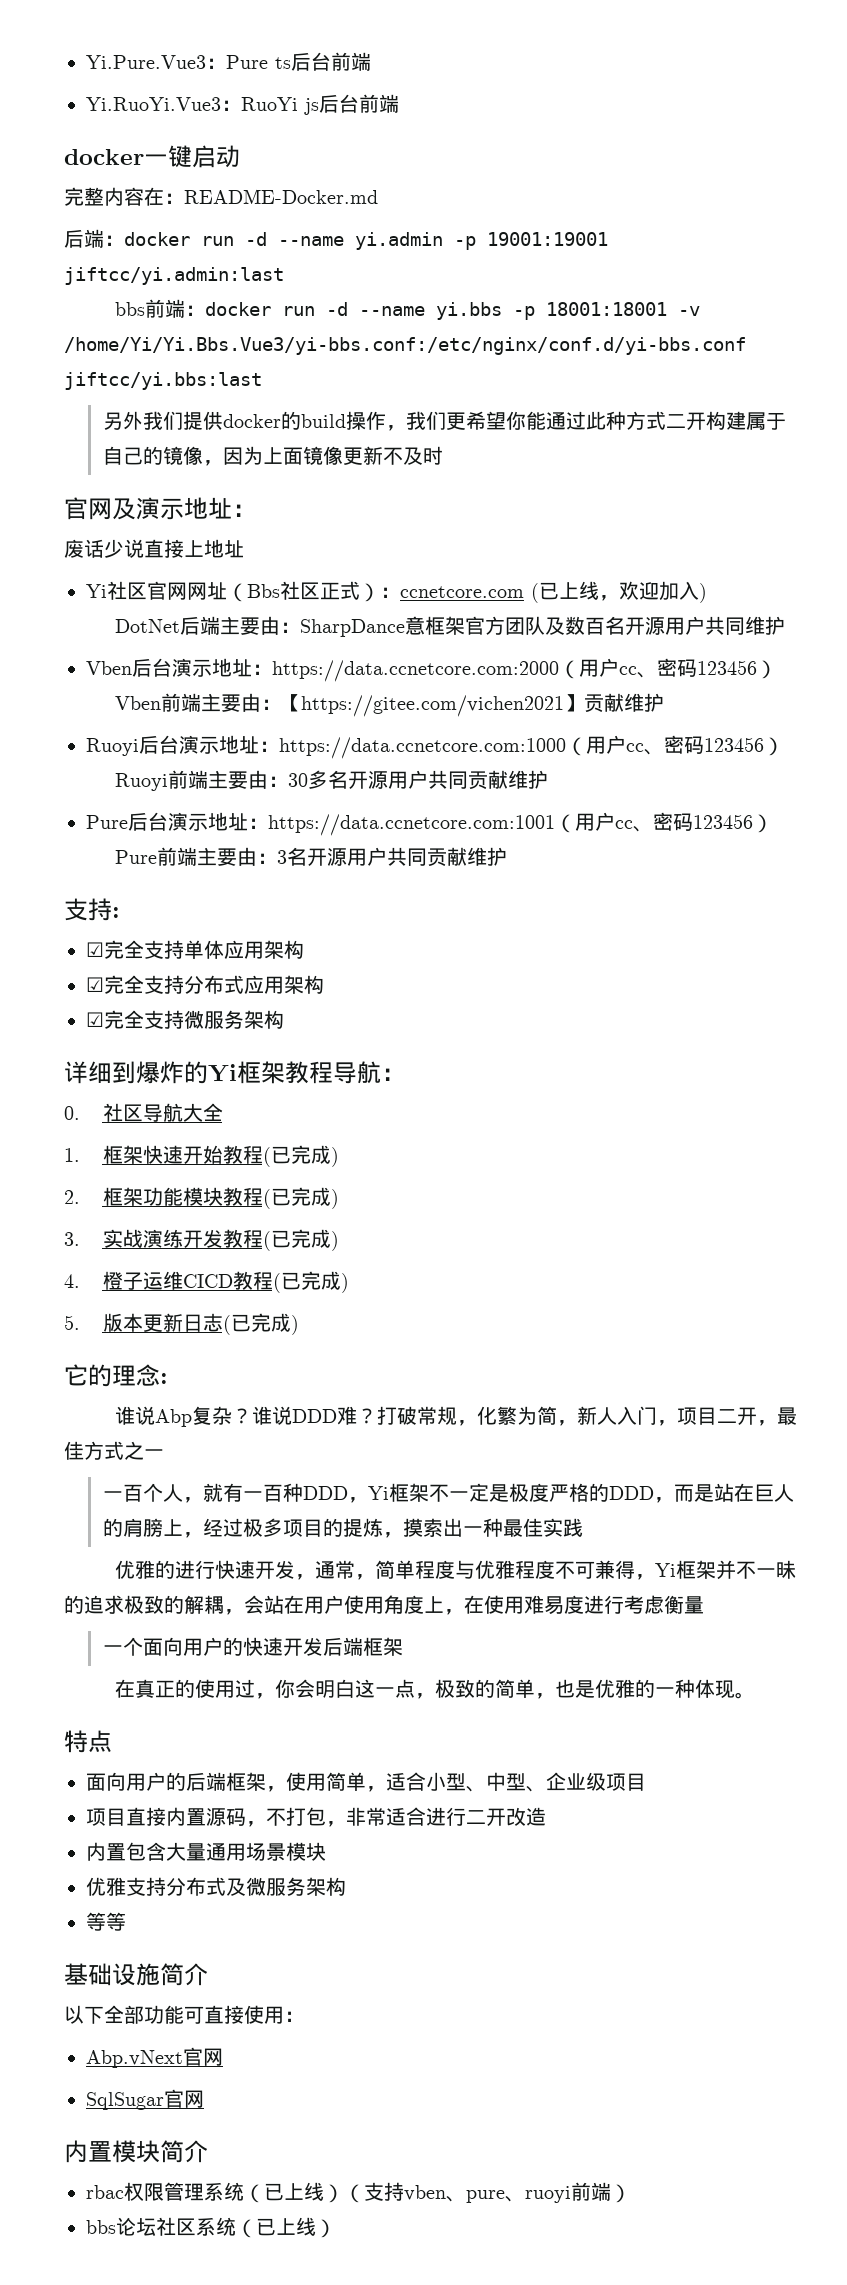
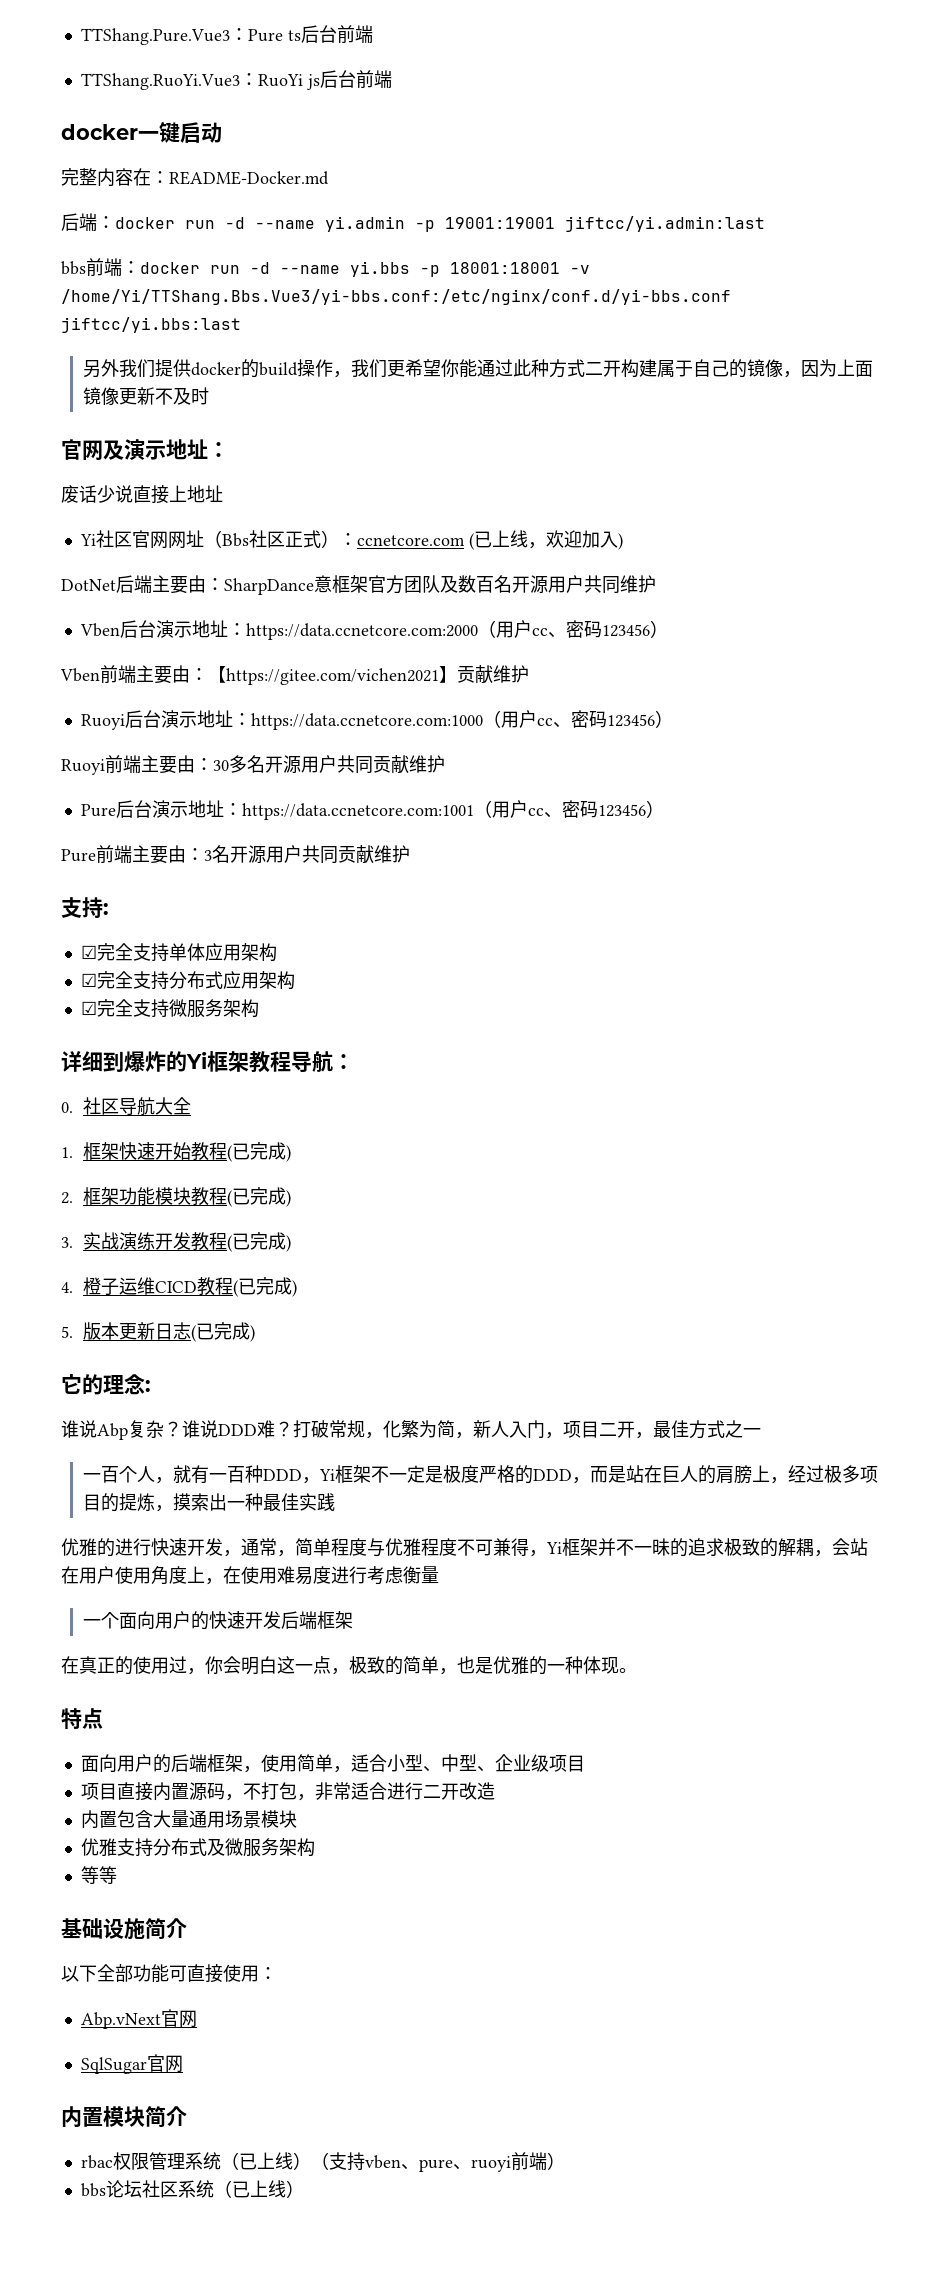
- Yi.Pure.Vue3：Pure ts后台前端
+ TTShang.Pure.Vue3：Pure ts后台前端
- Yi.RuoYi.Vue3：RuoYi js后台前端
+ TTShang.RuoYi.Vue3：RuoYi js后台前端
- bbs前端：docker run -d --name yi.bbs -p 18001:18001 -v /home/Yi/Yi.Bbs.Vue3/yi-bbs.conf:/etc/nginx/conf.d/yi-bbs.conf jiftcc/yi.bbs:last
+ bbs前端：docker run -d --name yi.bbs -p 18001:18001 -v /home/Yi/TTShang.Bbs.Vue3/yi-bbs.conf:/etc/nginx/conf.d/yi-bbs.conf jiftcc/yi.bbs:last

